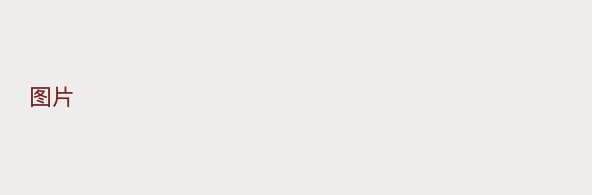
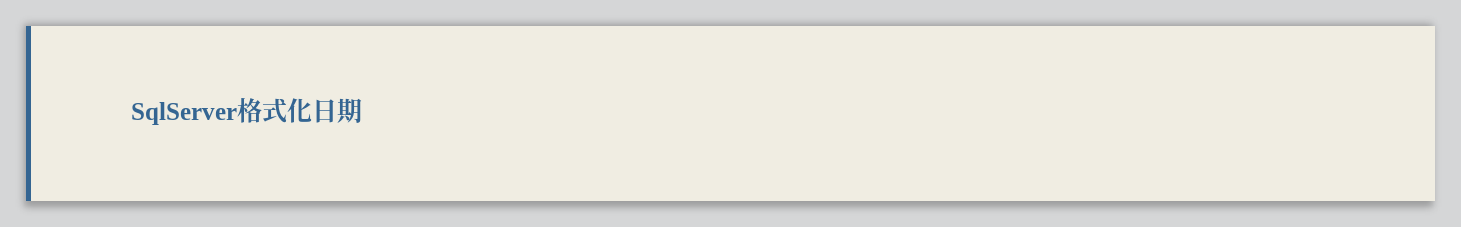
- 图片
+ SqlServer格式化日期

